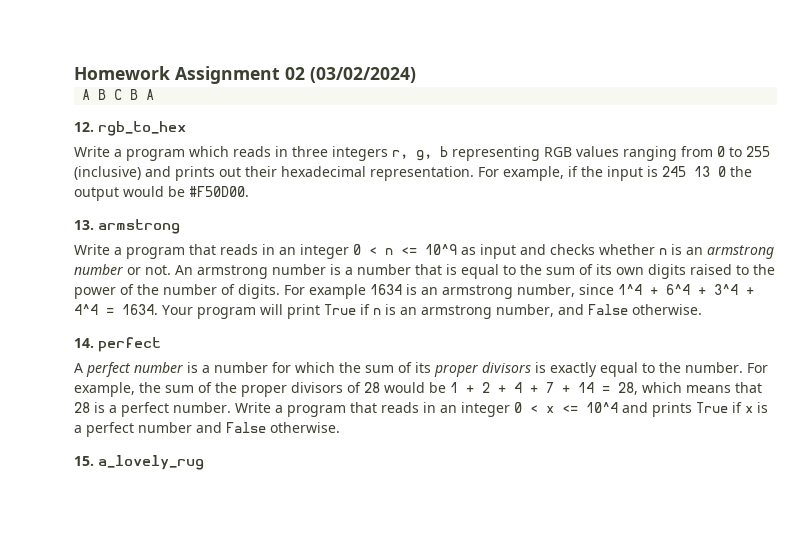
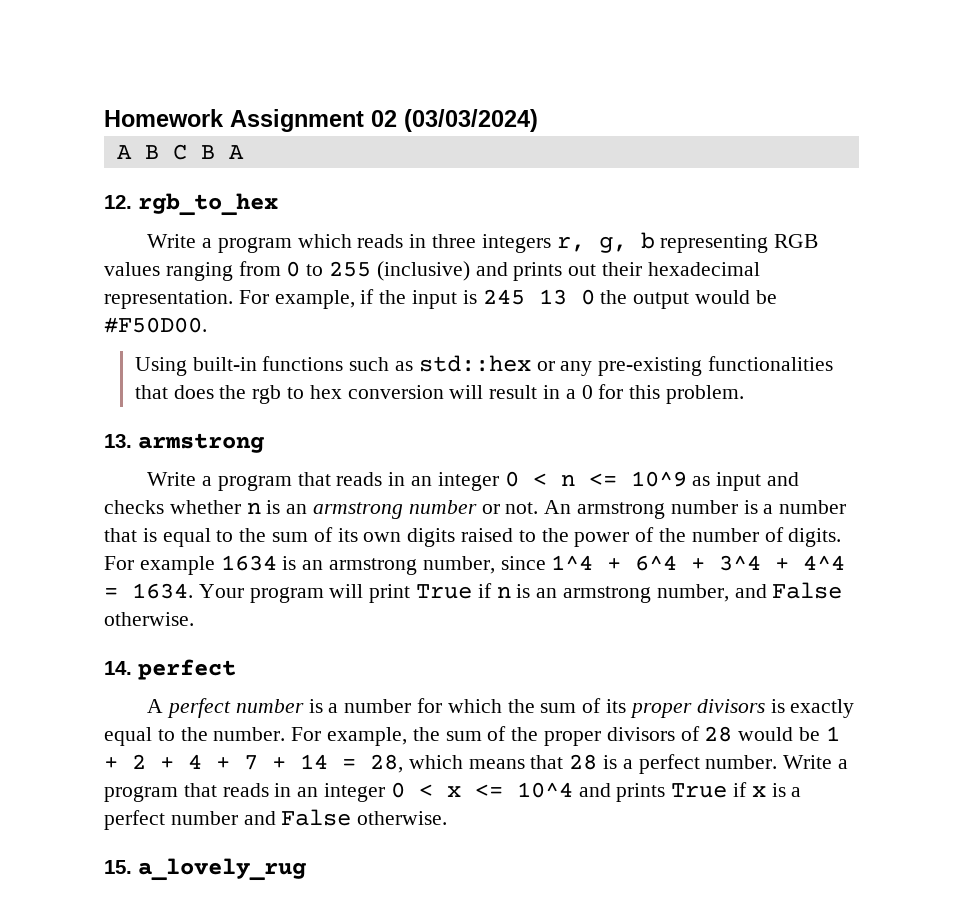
- Homework Assignment 02 (03/02/2024)
+ Homework Assignment 02 (03/03/2024)
+ Using built-in functions such as std::hex or any pre-existing functionalities that does the rgb to hex conversion will result in a 0 for this problem.

